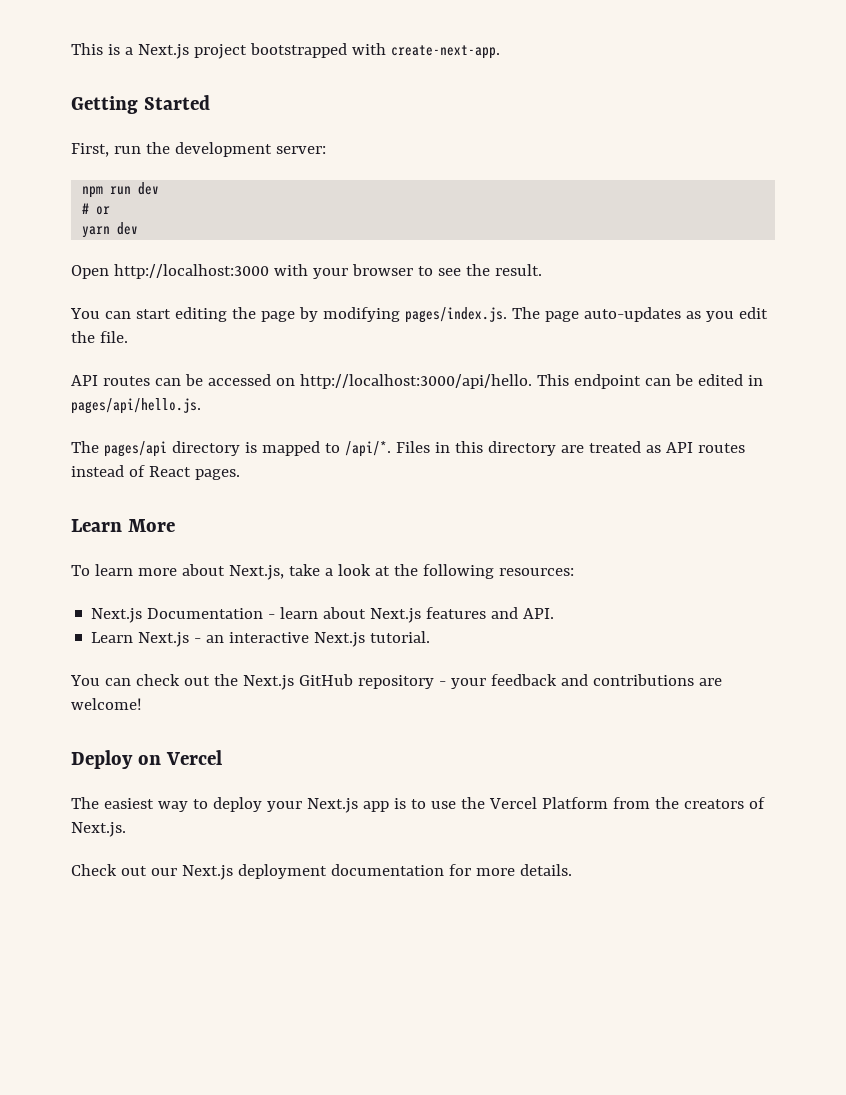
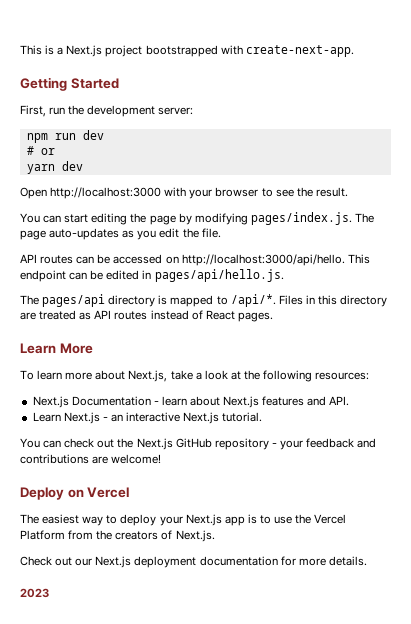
+ 2023

